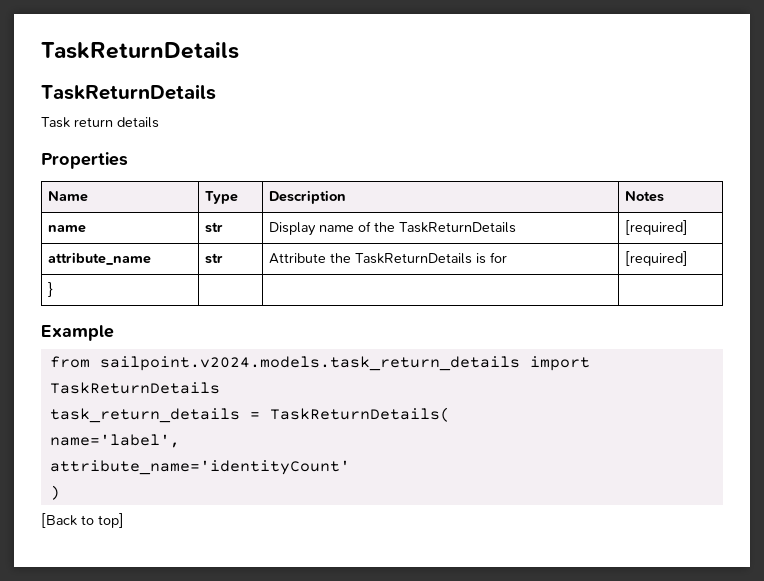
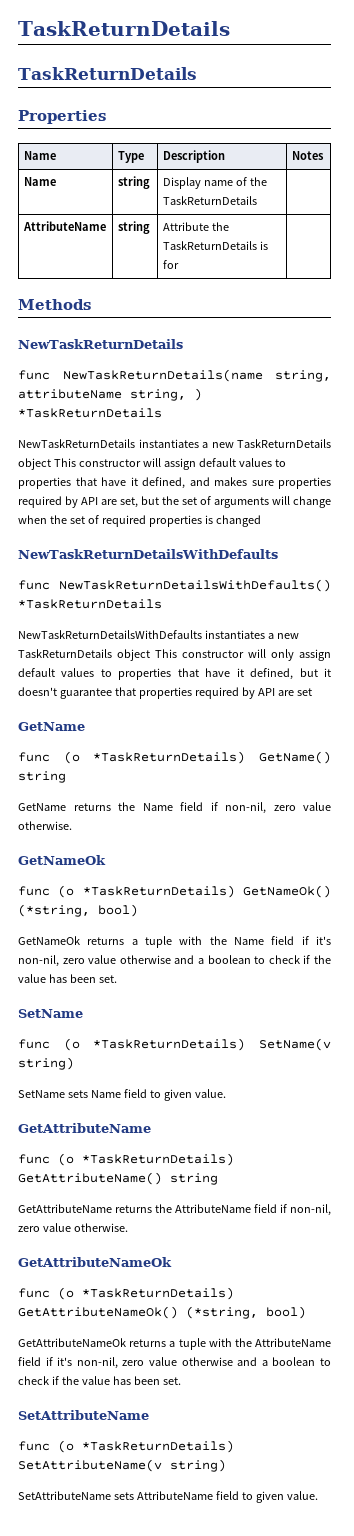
- Task return details
- name | str | Display name of the TaskReturnDetails | [required]
- attribute_name | str | Attribute the TaskReturnDetails is for | [required]
- } | | |
- Example
- from sailpoint.v2024.models.task_return_details import TaskReturnDetails
- task_return_details = TaskReturnDetails(
- name='label',
- attribute_name='identityCount'
- )
- [Back to top]
+ Name | string | Display name of the TaskReturnDetails |
+ AttributeName | string | Attribute the TaskReturnDetails is for |
+ Methods
+ NewTaskReturnDetails
+ func NewTaskReturnDetails(name string, attributeName string, ) *TaskReturnDetails
+ NewTaskReturnDetails instantiates a new TaskReturnDetails object This constructor will assign default values to properties that have it defined, and makes sure properties required by API are set, but the set of arguments will change when the set of required properties is changed
+ NewTaskReturnDetailsWithDefaults
+ func NewTaskReturnDetailsWithDefaults() *TaskReturnDetails
+ NewTaskReturnDetailsWithDefaults instantiates a new TaskReturnDetails object This constructor will only assign default values to properties that have it defined, but it doesn't guarantee that properties required by API are set
+ GetName
+ func (o *TaskReturnDetails) GetName() string
+ GetName returns the Name field if non-nil, zero value otherwise.
+ GetNameOk
+ func (o *TaskReturnDetails) GetNameOk() (*string, bool)
+ GetNameOk returns a tuple with the Name field if it's non-nil, zero value otherwise and a boolean to check if the value has been set.
+ SetName
+ func (o *TaskReturnDetails) SetName(v string)
+ SetName sets Name field to given value.
+ GetAttributeName
+ func (o *TaskReturnDetails) GetAttributeName() string
+ GetAttributeName returns the AttributeName field if non-nil, zero value otherwise.
+ GetAttributeNameOk
+ func (o *TaskReturnDetails) GetAttributeNameOk() (*string, bool)
+ GetAttributeNameOk returns a tuple with the AttributeName field if it's non-nil, zero value otherwise and a boolean to check if the value has been set.
+ SetAttributeName
+ func (o *TaskReturnDetails) SetAttributeName(v string)
+ SetAttributeName sets AttributeName field to given value.

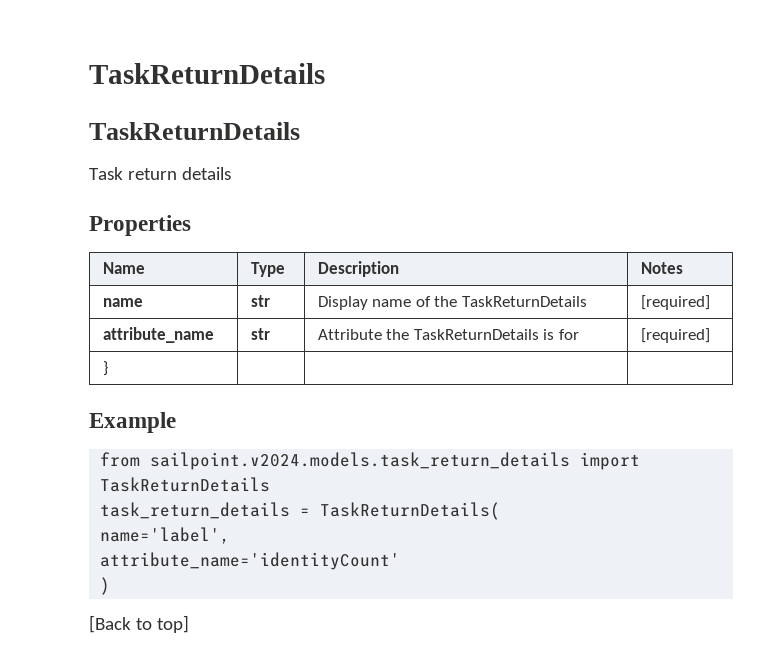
+ Task return details
- Name | string | Display name of the TaskReturnDetails |
- AttributeName | string | Attribute the TaskReturnDetails is for |
- Methods
- NewTaskReturnDetails
- func NewTaskReturnDetails(name string, attributeName string, ) *TaskReturnDetails
- NewTaskReturnDetails instantiates a new TaskReturnDetails object This constructor will assign default values to properties that have it defined, and makes sure properties required by API are set, but the set of arguments will change when the set of required properties is changed
- NewTaskReturnDetailsWithDefaults
- func NewTaskReturnDetailsWithDefaults() *TaskReturnDetails
- NewTaskReturnDetailsWithDefaults instantiates a new TaskReturnDetails object This constructor will only assign default values to properties that have it defined, but it doesn't guarantee that properties required by API are set
- GetName
- func (o *TaskReturnDetails) GetName() string
- GetName returns the Name field if non-nil, zero value otherwise.
- GetNameOk
- func (o *TaskReturnDetails) GetNameOk() (*string, bool)
- GetNameOk returns a tuple with the Name field if it's non-nil, zero value otherwise and a boolean to check if the value has been set.
- SetName
- func (o *TaskReturnDetails) SetName(v string)
- SetName sets Name field to given value.
- GetAttributeName
- func (o *TaskReturnDetails) GetAttributeName() string
- GetAttributeName returns the AttributeName field if non-nil, zero value otherwise.
- GetAttributeNameOk
- func (o *TaskReturnDetails) GetAttributeNameOk() (*string, bool)
- GetAttributeNameOk returns a tuple with the AttributeName field if it's non-nil, zero value otherwise and a boolean to check if the value has been set.
- SetAttributeName
- func (o *TaskReturnDetails) SetAttributeName(v string)
- SetAttributeName sets AttributeName field to given value.
+ name | str | Display name of the TaskReturnDetails | [required]
+ attribute_name | str | Attribute the TaskReturnDetails is for | [required]
+ } | | |
+ Example
+ from sailpoint.v2024.models.task_return_details import TaskReturnDetails
+ task_return_details = TaskReturnDetails(
+ name='label',
+ attribute_name='identityCount'
+ )
+ [Back to top]

